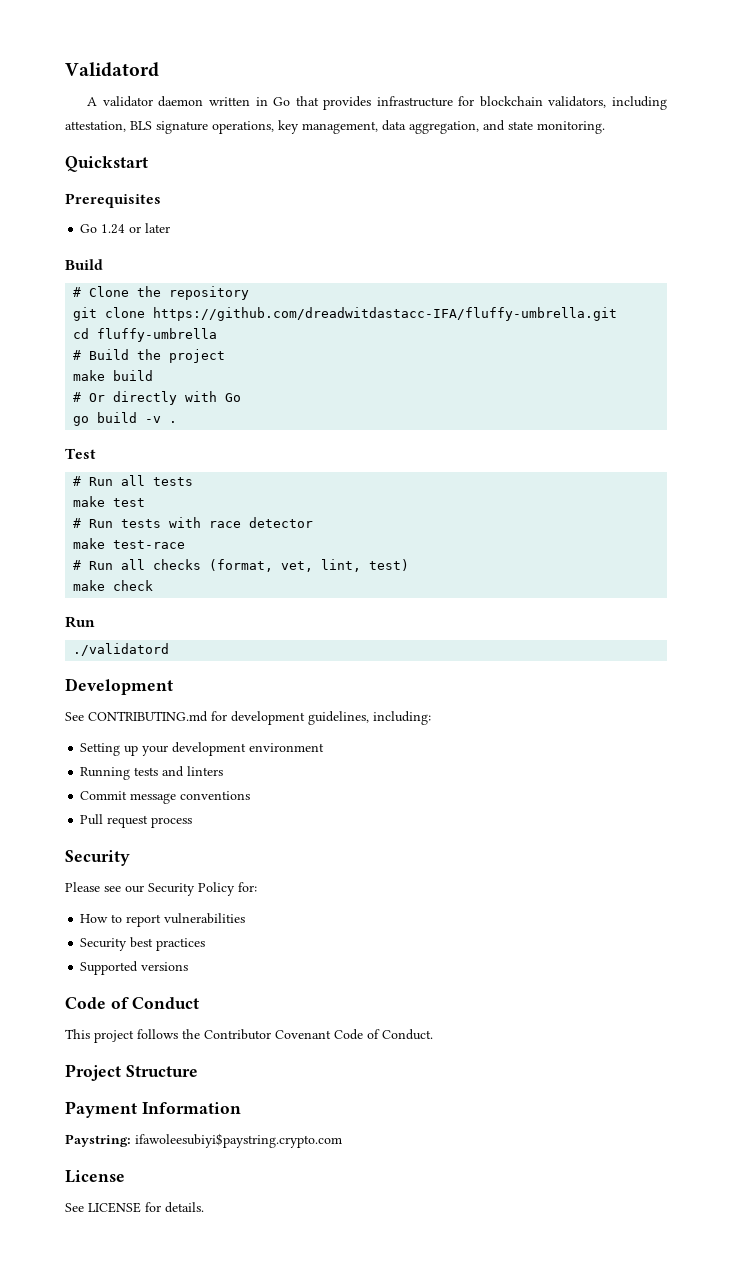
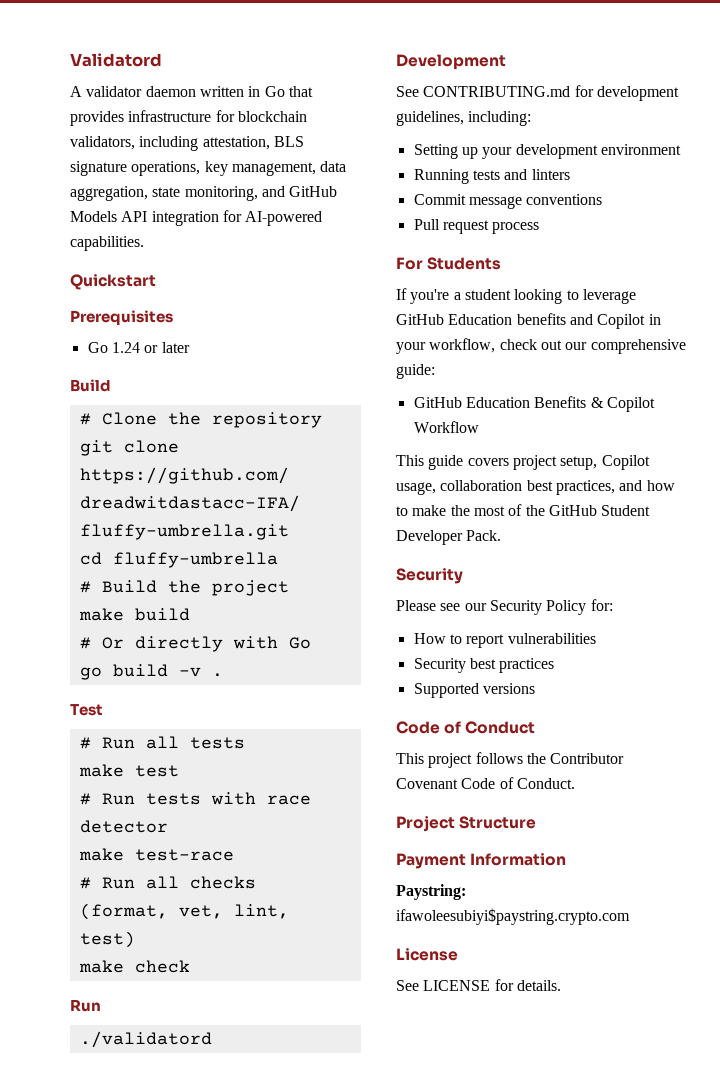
- A validator daemon written in Go that provides infrastructure for blockchain validators, including attestation, BLS signature operations, key management, data aggregation, and state monitoring.
+ A validator daemon written in Go that provides infrastructure for blockchain validators, including attestation, BLS signature operations, key management, data aggregation, state monitoring, and GitHub Models API integration for AI-powered capabilities.
+ For Students
+ If you're a student looking to leverage GitHub Education benefits and Copilot in your workflow, check out our comprehensive guide:
+ GitHub Education Benefits & Copilot Workflow
+ This guide covers project setup, Copilot usage, collaboration best practices, and how to make the most of the GitHub Student Developer Pack.

